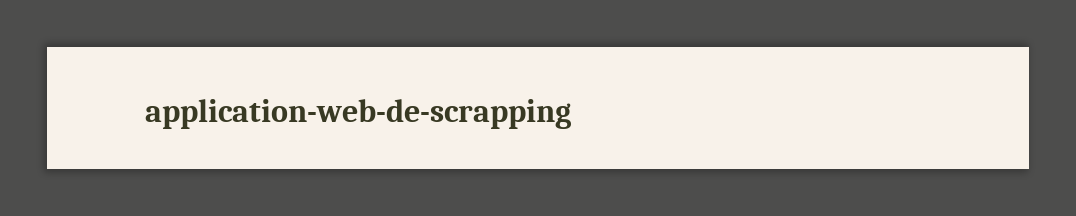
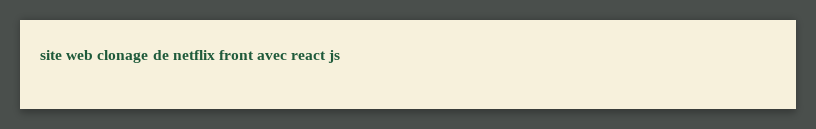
- application-web-de-scrapping
+ site web clonage de netflix front avec react js

